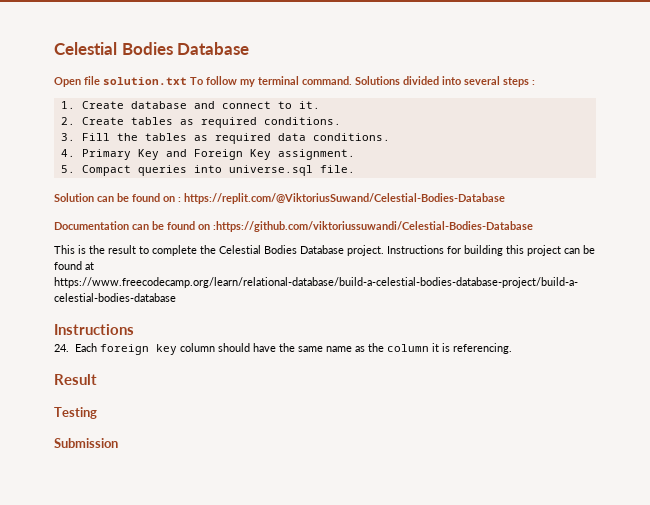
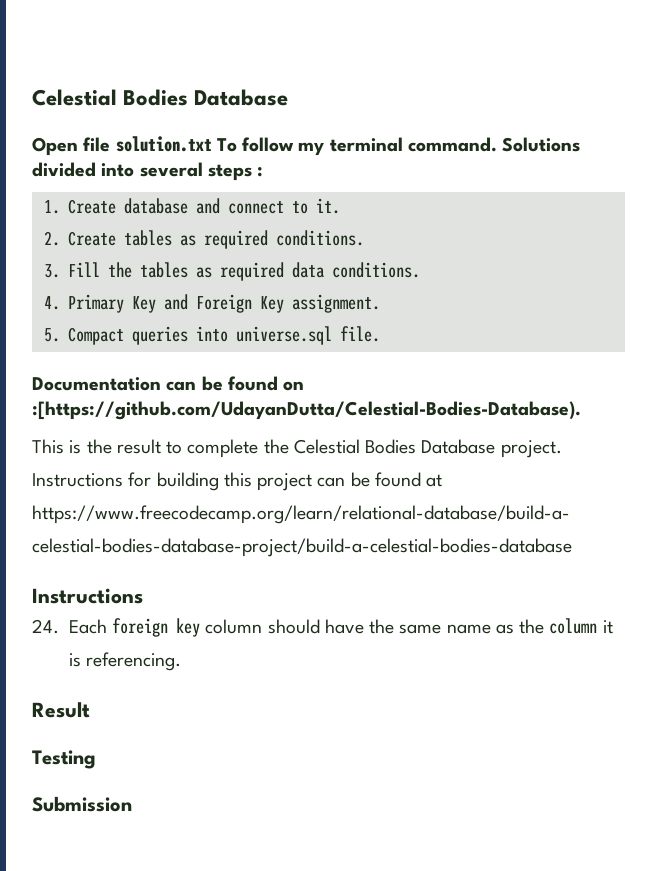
- Solution can be found on : https://replit.com/@ViktoriusSuwand/Celestial-Bodies-Database
- Documentation can be found on :https://github.com/viktoriussuwandi/Celestial-Bodies-Database
+ Documentation can be found on :[https://github.com/UdayanDutta/Celestial-Bodies-Database).

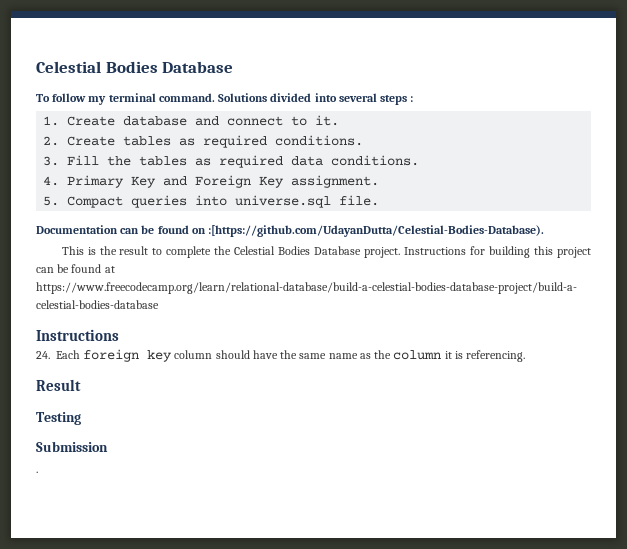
- Open file solution.txt To follow my terminal command.
+ To follow my terminal command.
+ .

